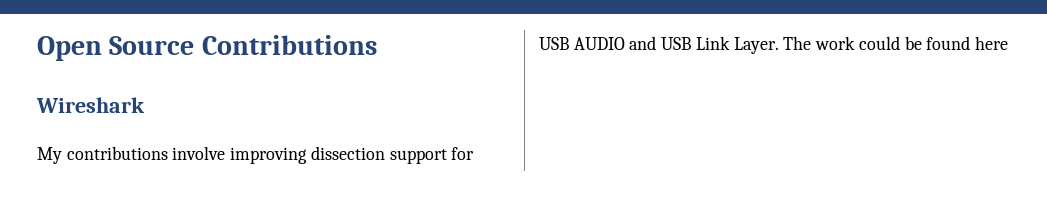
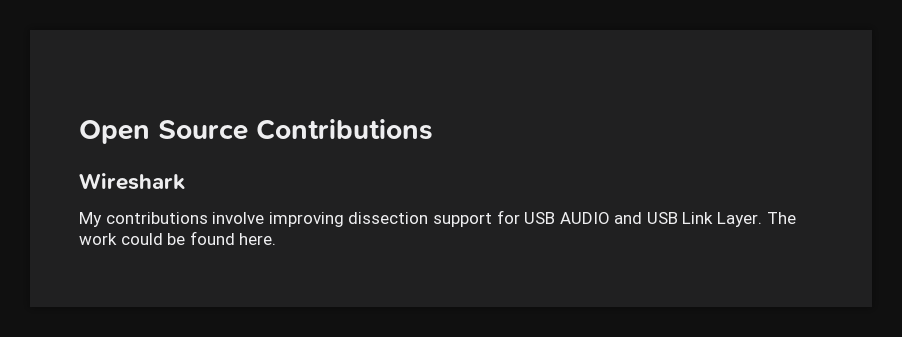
- The work could be found here
+ The work could be found here.

